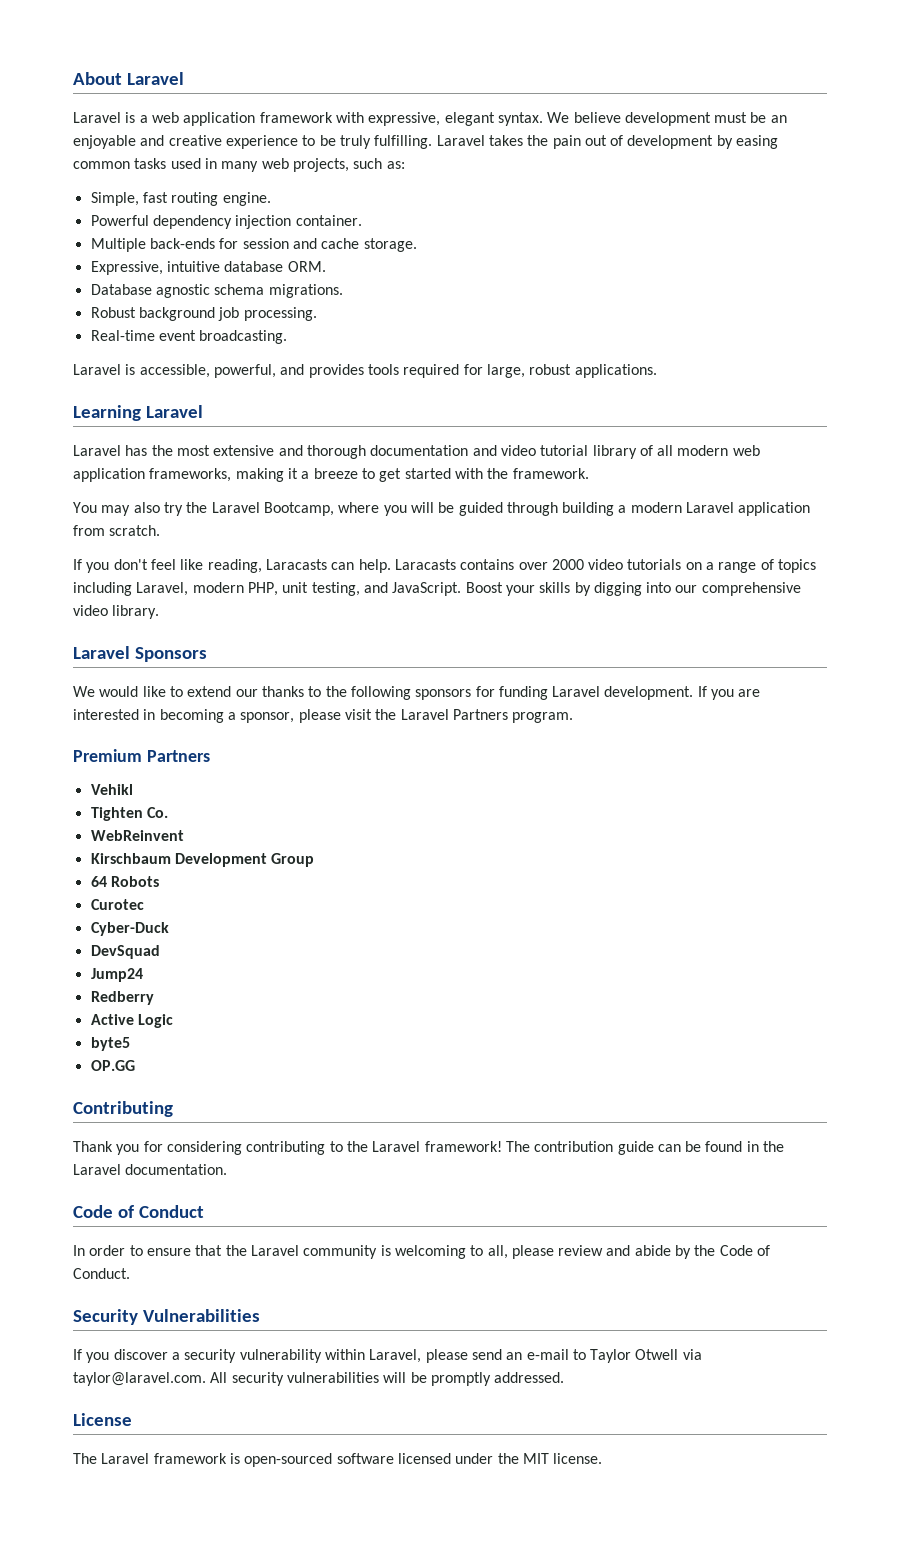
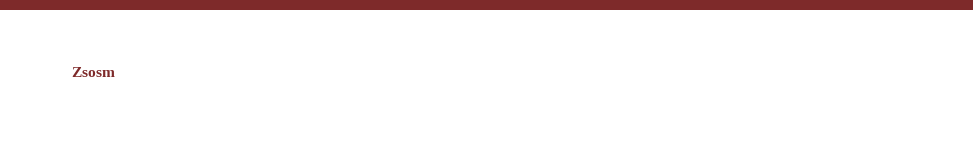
- About Laravel
- Laravel is a web application framework with expressive, elegant syntax. We believe development must be an enjoyable and creative experience to be truly fulfilling. Laravel takes the pain out of development by easing common tasks used in many web projects, such as:
- Simple, fast routing engine.
- Powerful dependency injection container.
- Multiple back-ends for session and cache storage.
- Expressive, intuitive database ORM.
- Database agnostic schema migrations.
- Robust background job processing.
- Real-time event broadcasting.
- Laravel is accessible, powerful, and provides tools required for large, robust applications.
- Learning Laravel
- Laravel has the most extensive and thorough documentation and video tutorial library of all modern web application frameworks, making it a breeze to get started with the framework.
- You may also try the Laravel Bootcamp, where you will be guided through building a modern Laravel application from scratch.
- If you don't feel like reading, Laracasts can help. Laracasts contains over 2000 video tutorials on a range of topics including Laravel, modern PHP, unit testing, and JavaScript. Boost your skills by digging into our comprehensive video library.
- Laravel Sponsors
- We would like to extend our thanks to the following sponsors for funding Laravel development. If you are interested in becoming a sponsor, please visit the Laravel Partners program.
- Premium Partners
- Vehikl
- Tighten Co.
- WebReinvent
- Kirschbaum Development Group
- 64 Robots
- Curotec
- Cyber-Duck
- DevSquad
- Jump24
- Redberry
- Active Logic
- byte5
- OP.GG
- Contributing
- Thank you for considering contributing to the Laravel framework! The contribution guide can be found in the Laravel documentation.
- Code of Conduct
- In order to ensure that the Laravel community is welcoming to all, please review and abide by the Code of Conduct.
- Security Vulnerabilities
- If you discover a security vulnerability within Laravel, please send an e-mail to Taylor Otwell via taylor@laravel.com. All security vulnerabilities will be promptly addressed.
- License
- The Laravel framework is open-sourced software licensed under the MIT license.
+ Zsosm

